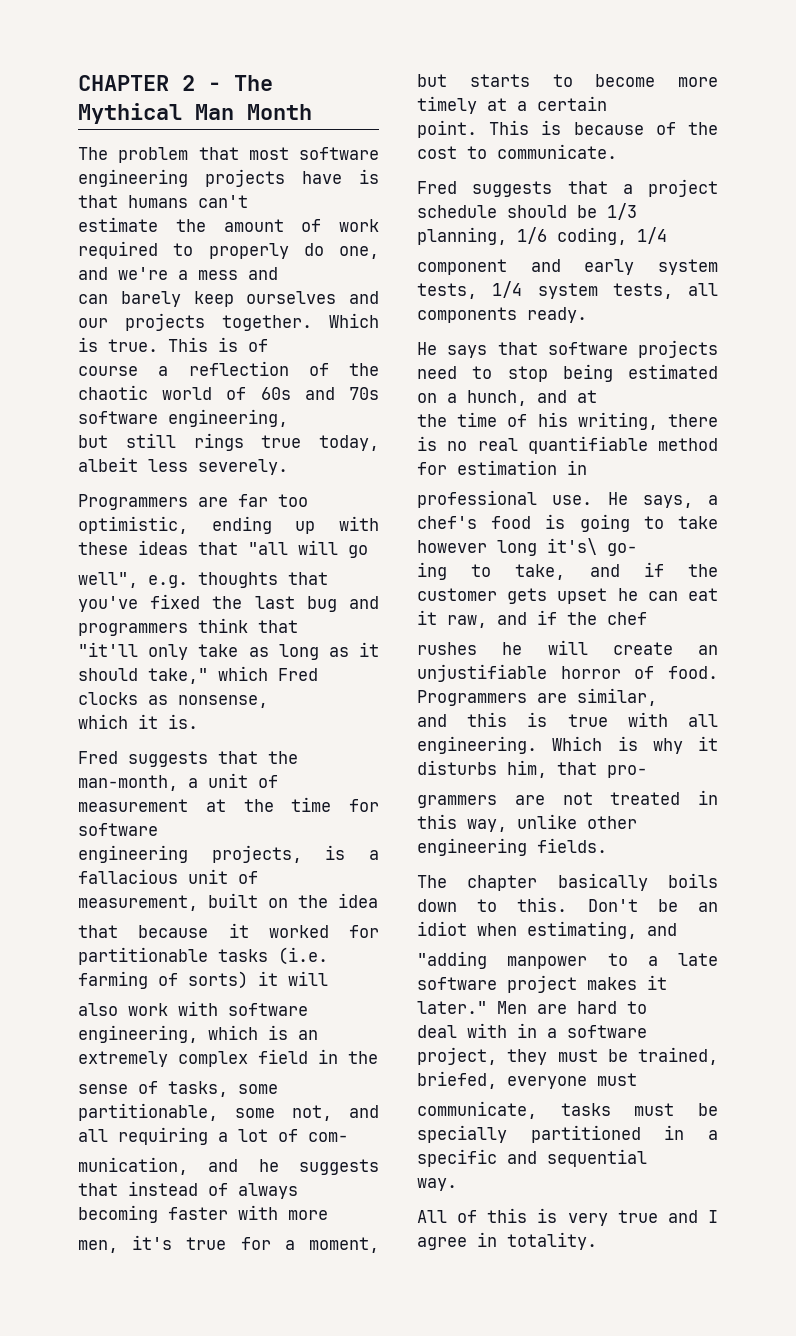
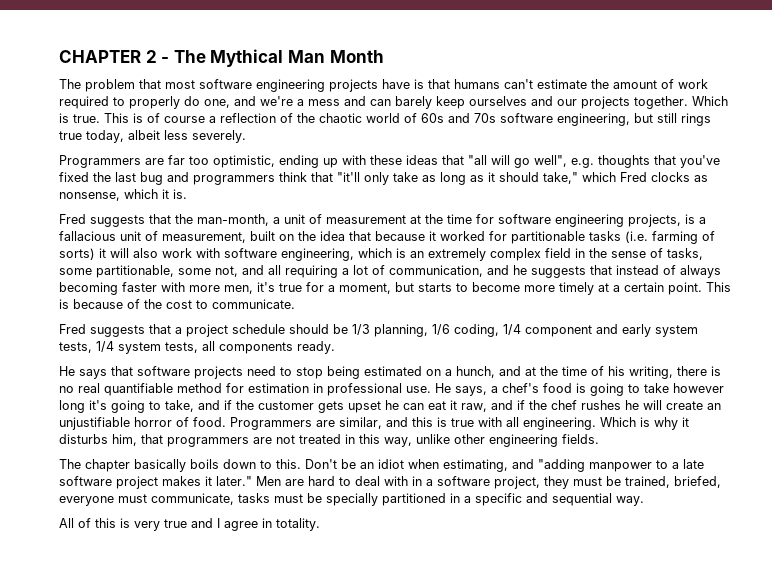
- The problem that most software engineering projects have is that humans can't
- estimate the amount of work required to properly do one, and we're a mess and
- can barely keep ourselves and our projects together.
+ The problem that most software engineering projects have is that humans can't estimate the amount of work required to properly do one, and we're a mess and can barely keep ourselves and our projects together.
- This is of
- course a reflection of the chaotic world of 60s and 70s software engineering,
- but still rings true today, albeit less severely.
+ This is of course a reflection of the chaotic world of 60s and 70s software engineering, but still rings true today, albeit less severely.
- Programmers are far too optimistic, ending up with these ideas that "all will go
- well", e.g. thoughts that you've fixed the last bug and programmers think that
- "it'll only take as long as it should take," which Fred clocks as nonsense,
- which it is.
+ Programmers are far too optimistic, ending up with these ideas that "all will go well", e.g. thoughts that you've fixed the last bug and programmers think that "it'll only take as long as it should take," which Fred clocks as nonsense, which it is.
- Fred suggests that the man-month, a unit of measurement at the time for software
- engineering projects, is a fallacious unit of measurement, built on the idea
- that because it worked for partitionable tasks (i.e. farming of sorts) it will
- also work with software engineering, which is an extremely complex field in the
- sense of tasks, some partitionable, some not, and all requiring a lot of com-
- munication, and he suggests that instead of always becoming faster with more
- men, it's true for a moment, but starts to become more timely at a certain
- point.
+ Fred suggests that the man-month, a unit of measurement at the time for software engineering projects, is a fallacious unit of measurement, built on the idea that because it worked for partitionable tasks (i.e. farming of sorts) it will also work with software engineering, which is an extremely complex field in the sense of tasks, some partitionable, some not, and all requiring a lot of communication, and he suggests that instead of always becoming faster with more men, it's true for a moment, but starts to become more timely at a certain point.
- Fred suggests that a project schedule should be 1/3 planning, 1/6 coding, 1/4
- component and early system tests, 1/4 system tests, all components ready.
+ Fred suggests that a project schedule should be 1/3 planning, 1/6 coding, 1/4 component and early system tests, 1/4 system tests, all components ready.
- He says that software projects need to stop being estimated on a hunch, and at
- the time of his writing, there is no real quantifiable method for estimation in
- professional use.
+ He says that software projects need to stop being estimated on a hunch, and at the time of his writing, there is no real quantifiable method for estimation in professional use.
- He says, a chef's food is going to take however long it's\ go-
- ing to take, and if the customer gets upset he can eat it raw, and if the chef
- rushes he will create an unjustifiable horror of food.
+ He says, a chef's food is going to take however long it's going to take, and if the customer gets upset he can eat it raw, and if the chef rushes he will create an unjustifiable horror of food.
- Programmers are similar,
- and this is true with all engineering.
+ Programmers are similar, and this is true with all engineering.
- Which is why it disturbs him, that pro-
- grammers are not treated in this way, unlike other engineering fields.
+ Which is why it disturbs him, that programmers are not treated in this way, unlike other engineering fields.
- Don't be an idiot when estimating, and
- "adding manpower to a late software project makes it later."
+ Don't be an idiot when estimating, and "adding manpower to a late software project makes it later."
- Men are hard to
- deal with in a software project, they must be trained, briefed, everyone must
- communicate, tasks must be specially partitioned in a specific and sequential
- way.
+ Men are hard to deal with in a software project, they must be trained, briefed, everyone must communicate, tasks must be specially partitioned in a specific and sequential way.

